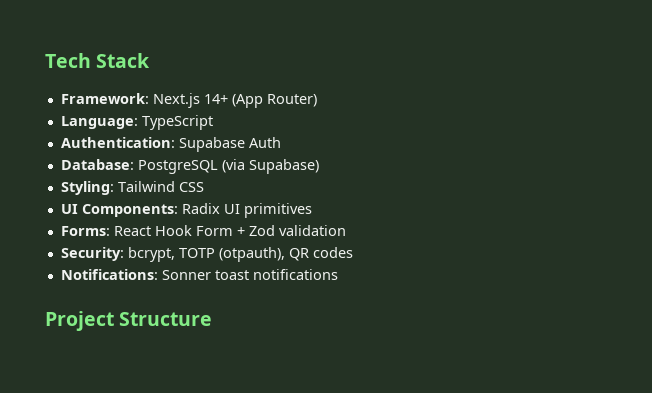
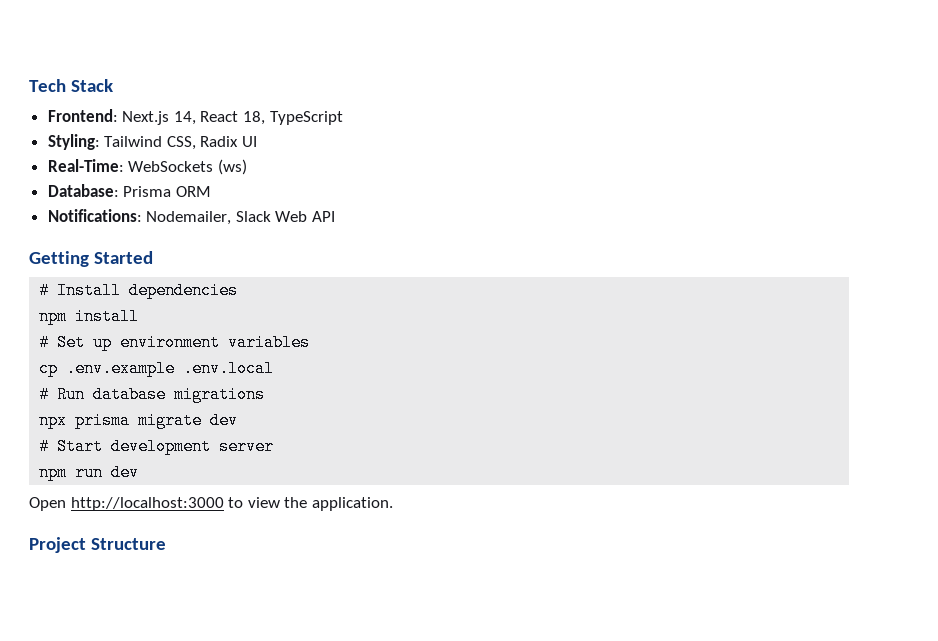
- Framework: Next.js 14+ (App Router)
- Language: TypeScript
- Authentication: Supabase Auth
- Database: PostgreSQL (via Supabase)
+ Frontend: Next.js 14, React 18, TypeScript
- Styling: Tailwind CSS
- UI Components: Radix UI primitives
- Forms: React Hook Form + Zod validation
- Security: bcrypt, TOTP (otpauth), QR codes
- Notifications: Sonner toast notifications
+ Styling: Tailwind CSS, Radix UI
+ Real-Time: WebSockets (ws)
+ Database: Prisma ORM
+ Notifications: Nodemailer, Slack Web API
+ Getting Started
+ # Install dependencies
+ npm install
+ # Set up environment variables
+ cp .env.example .env.local
+ # Run database migrations
+ npx prisma migrate dev
+ # Start development server
+ npm run dev
+ Open http://localhost:3000 to view the application.

